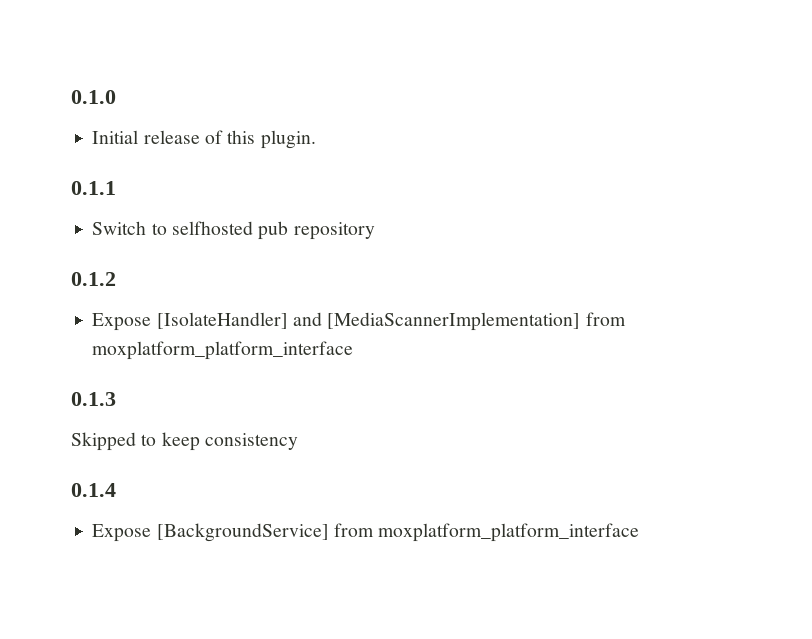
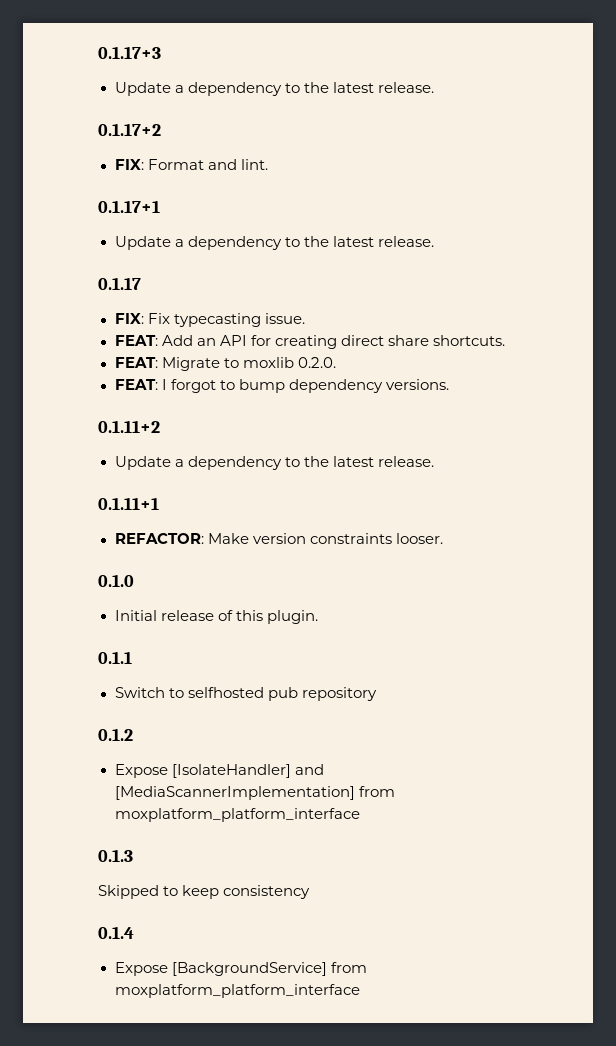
+ 0.1.17+3
+ Update a dependency to the latest release.
+ 0.1.17+2
+ FIX: Format and lint.
+ 0.1.17+1
+ Update a dependency to the latest release.
+ 0.1.17
+ FIX: Fix typecasting issue.
+ FEAT: Add an API for creating direct share shortcuts.
+ FEAT: Migrate to moxlib 0.2.0.
+ FEAT: I forgot to bump dependency versions.
+ 0.1.11+2
+ Update a dependency to the latest release.
+ 0.1.11+1
+ REFACTOR: Make version constraints looser.

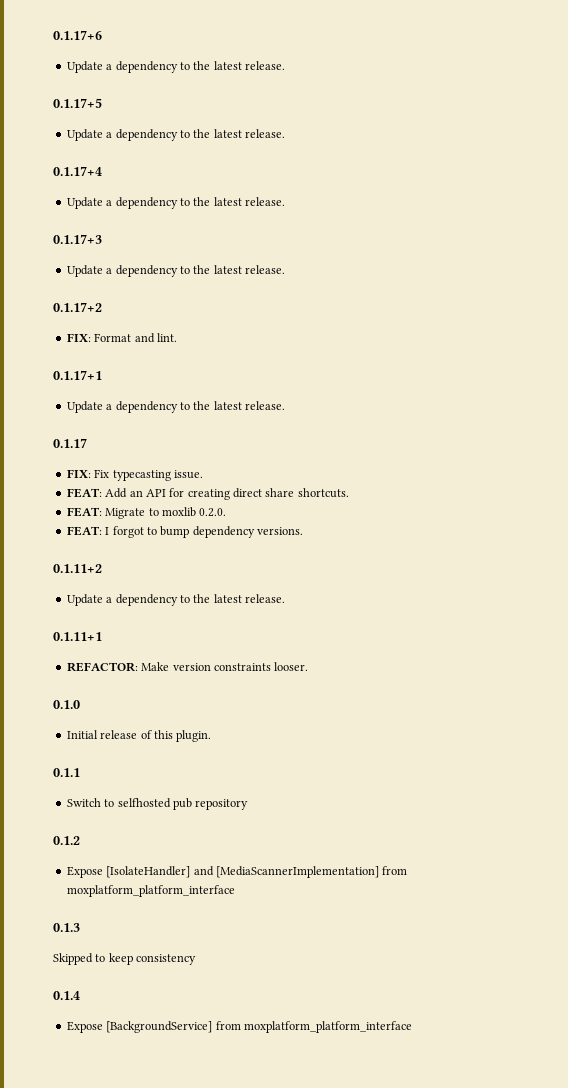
+ 0.1.17+6
+ Update a dependency to the latest release.
+ 0.1.17+5
+ Update a dependency to the latest release.
+ 0.1.17+4
+ Update a dependency to the latest release.

